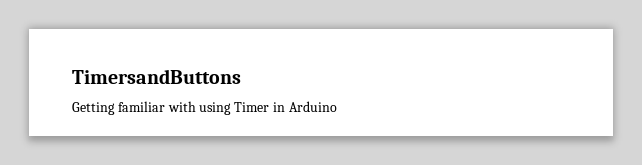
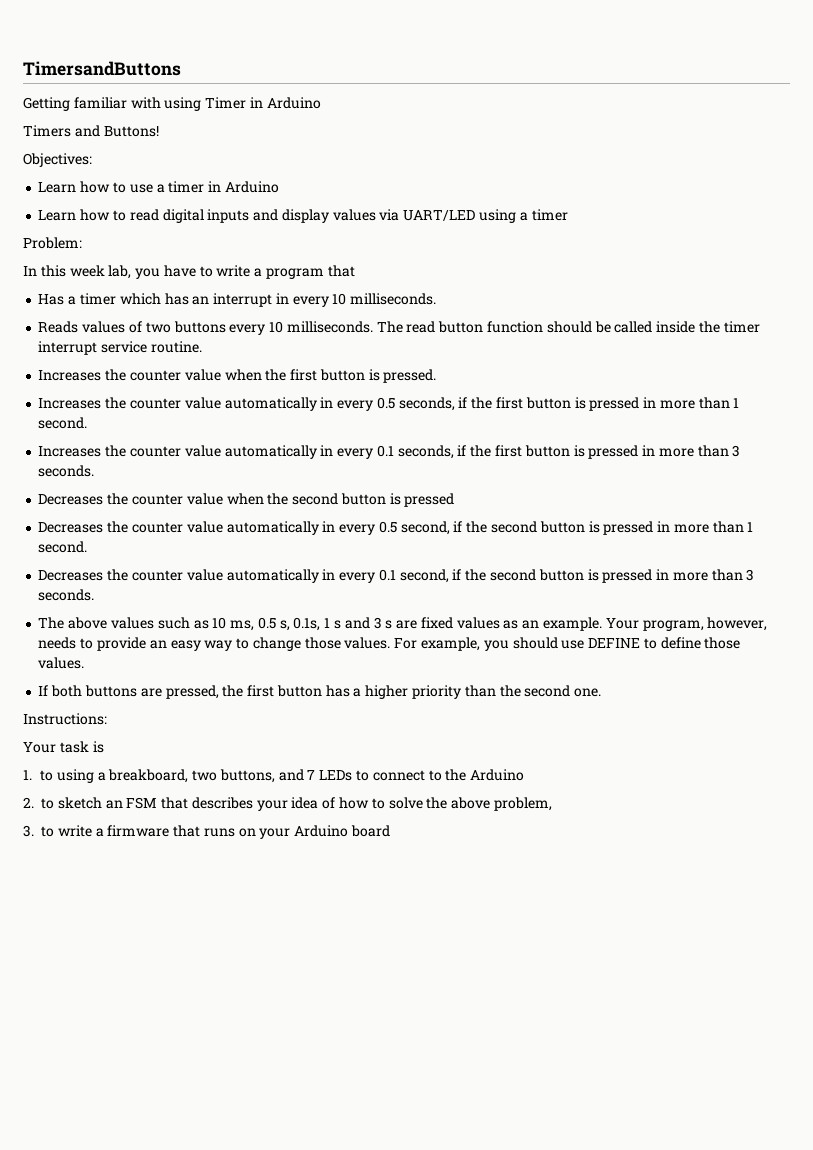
+ Timers and Buttons!
+ Objectives:
+ Learn how to use a timer in Arduino
+ Learn how to read digital inputs and display values via UART/LED using a timer
+ Problem:
+ In this week lab, you have to write a program that
+ Has a timer which has an interrupt in every 10 milliseconds.
+ Reads values of two buttons every 10 milliseconds. The read button function should be called inside the timer interrupt service routine.
+ Increases the counter value when the first button is pressed.
+ Increases the counter value automatically in every 0.5 seconds, if the first button is pressed in more than 1 second.
+ Increases the counter value automatically in every 0.1 seconds, if the first button is pressed in more than 3 seconds.
+ Decreases the counter value when the second button is pressed
+ Decreases the counter value automatically in every 0.5 second, if the second button is pressed in more than 1 second.
+ Decreases the counter value automatically in every 0.1 second, if the second button is pressed in more than 3 seconds.
+ The above values such as 10 ms, 0.5 s, 0.1s, 1 s and 3 s are fixed values as an example. Your program, however, needs to provide an easy way to change those values. For example, you should use DEFINE to define those values.
+ If both buttons are pressed, the first button has a higher priority than the second one.
+ Instructions:
+ Your task is
+ 1. to using a breakboard, two buttons, and 7 LEDs to connect to the Arduino
+ 2. to sketch an FSM that describes your idea of how to solve the above problem,
+ 3. to write a firmware that runs on your Arduino board

